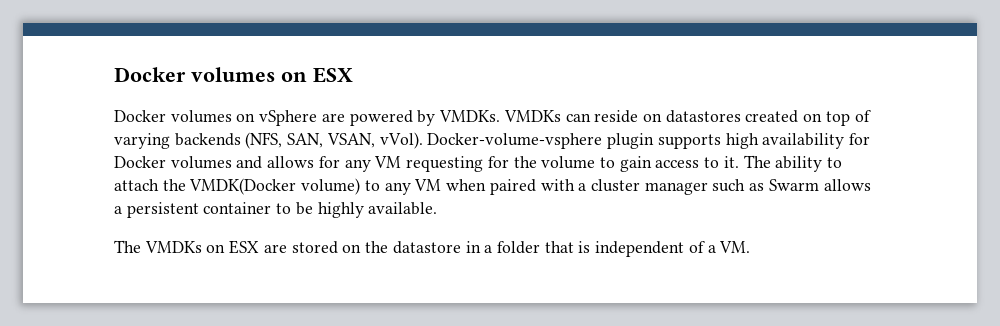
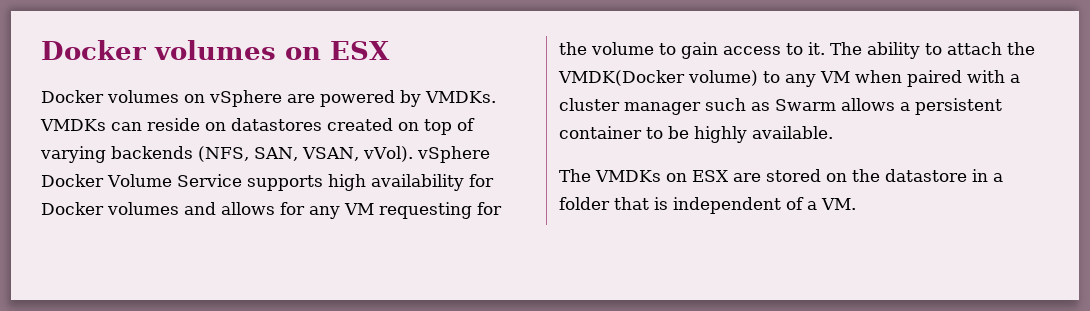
- VMDKs can reside on datastores created on top of varying backends (NFS, SAN, VSAN, vVol). Docker-volume-vsphere plugin supports high availability for Docker volumes and allows for any VM requesting for the volume to gain access to it.
+ VMDKs can reside on datastores created on top of varying backends (NFS, SAN, VSAN, vVol). vSphere Docker Volume Service supports high availability for Docker volumes and allows for any VM requesting for the volume to gain access to it.

